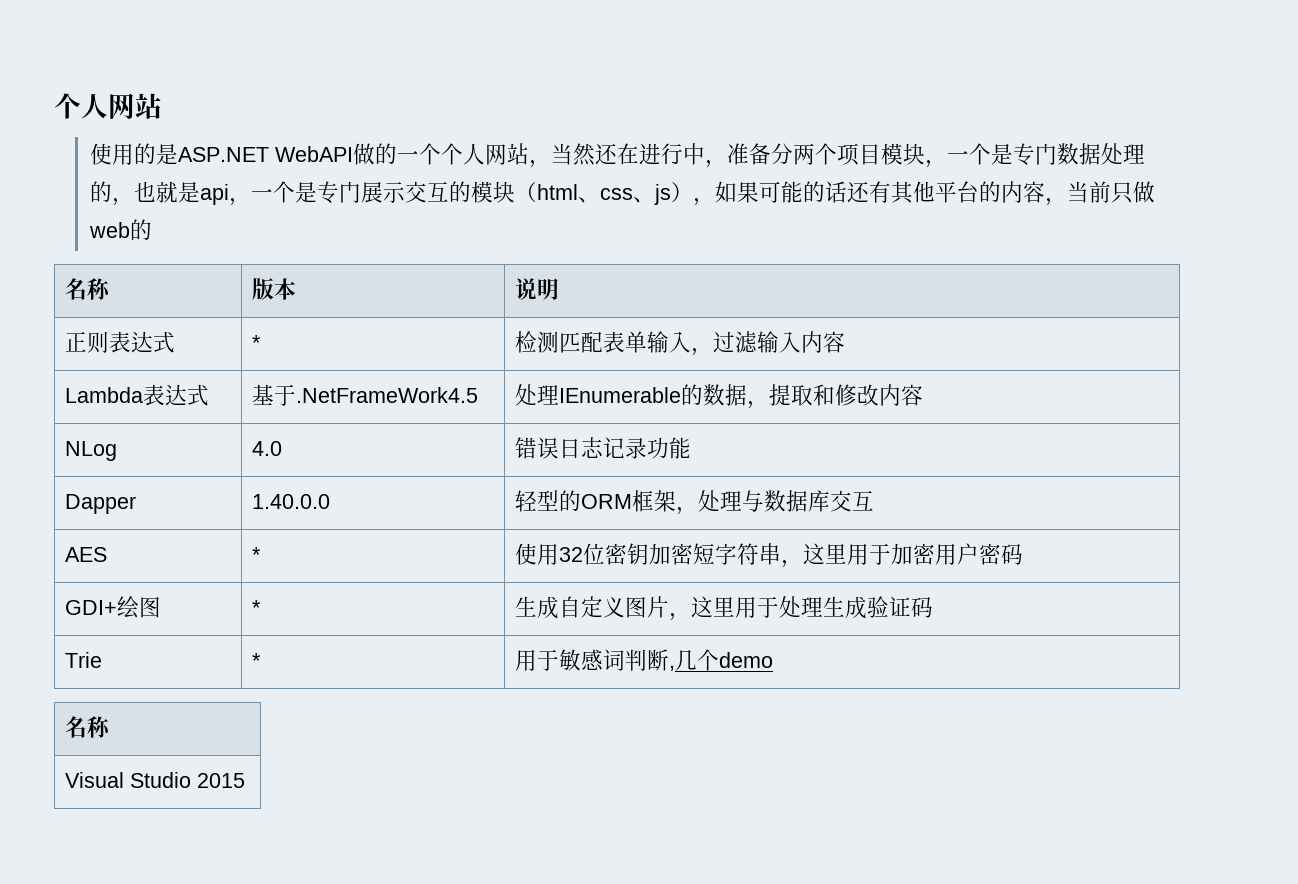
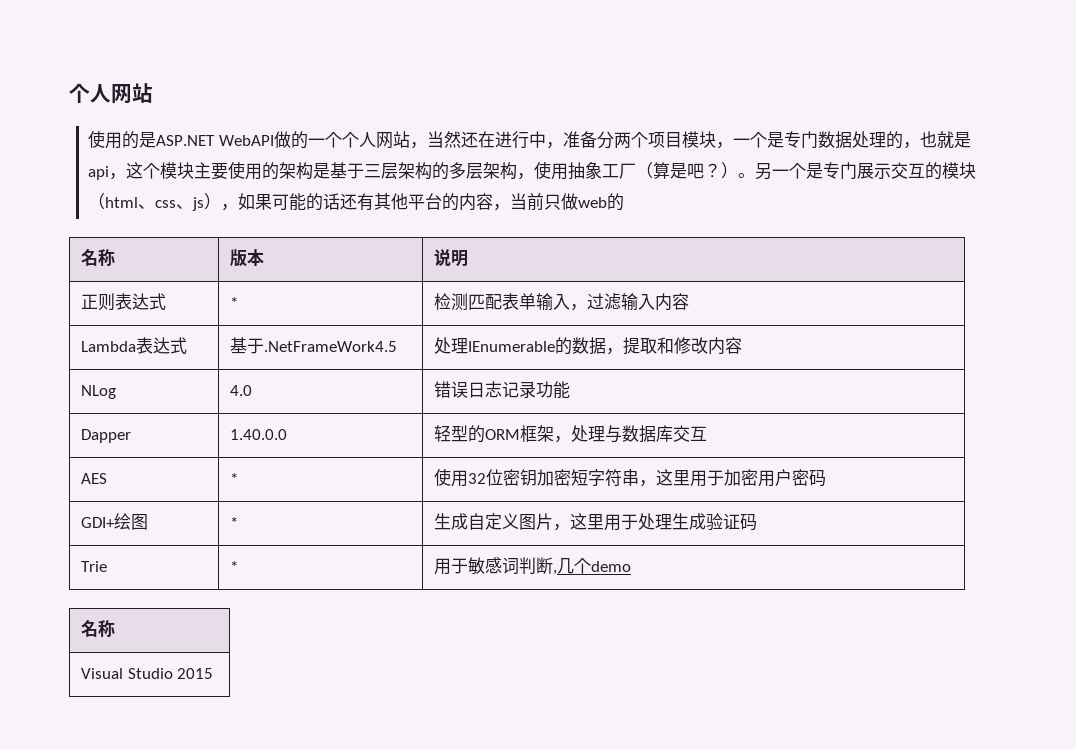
- 使用的是ASP.NET WebAPI做的一个个人网站，当然还在进行中，准备分两个项目模块，一个是专门数据处理的，也就是api，一个是专门展示交互的模块（html、css、js），如果可能的话还有其他平台的内容，当前只做web的
+ 使用的是ASP.NET WebAPI做的一个个人网站，当然还在进行中，准备分两个项目模块，一个是专门数据处理的，也就是api，这个模块主要使用的架构是基于三层架构的多层架构，使用抽象工厂（算是吧？）。另一个是专门展示交互的模块（html、css、js），如果可能的话还有其他平台的内容，当前只做web的

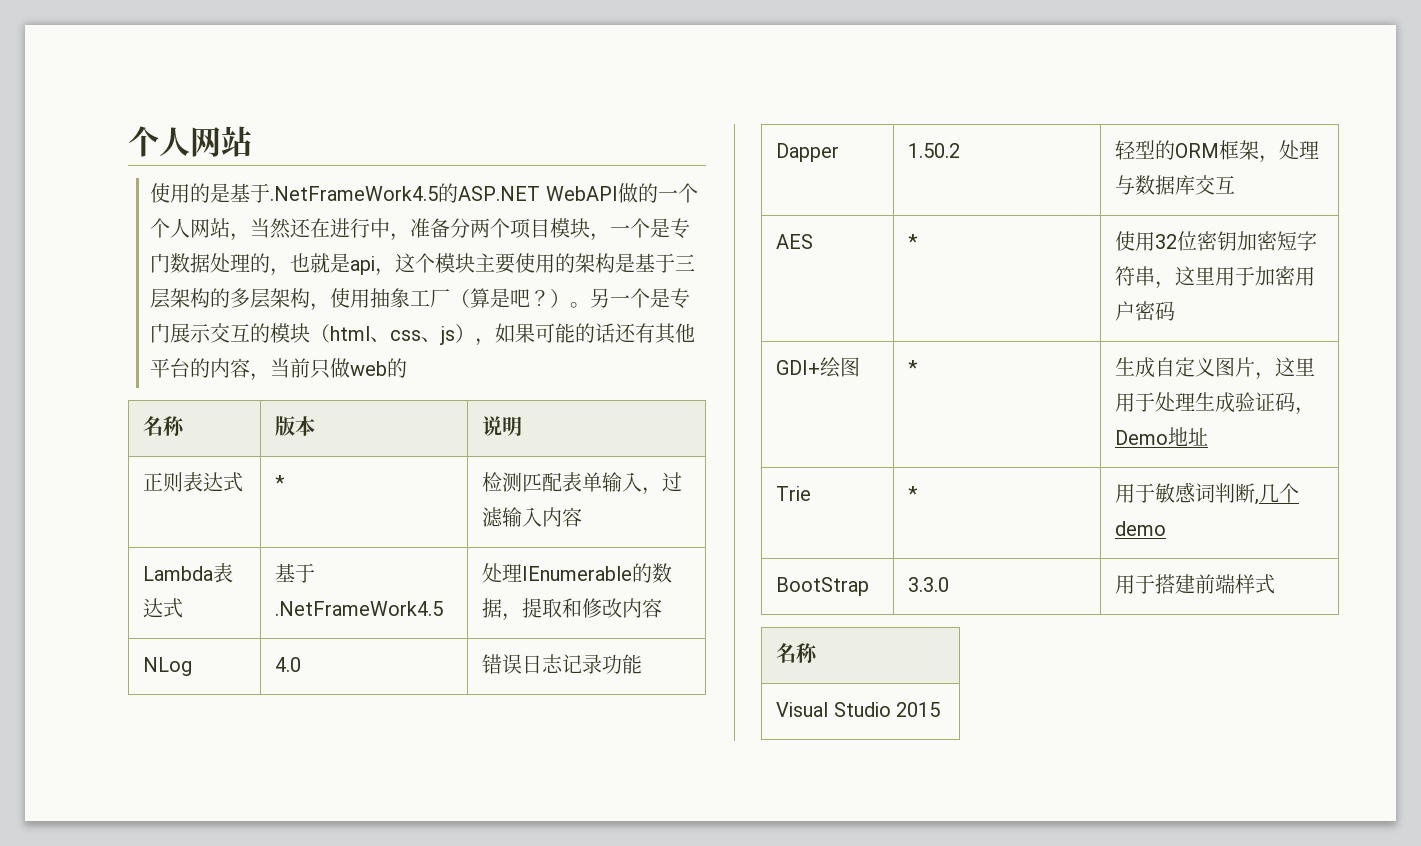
- 使用的是ASP.NET WebAPI做的一个个人网站，当然还在进行中，准备分两个项目模块，一个是专门数据处理的，也就是api，这个模块主要使用的架构是基于三层架构的多层架构，使用抽象工厂（算是吧？）。
+ 使用的是基于.NetFrameWork4.5的ASP.NET WebAPI做的一个个人网站，当然还在进行中，准备分两个项目模块，一个是专门数据处理的，也就是api，这个模块主要使用的架构是基于三层架构的多层架构，使用抽象工厂（算是吧？）。
- Dapper | 1.40.0.0 | 轻型的ORM框架，处理与数据库交互
+ Dapper | 1.50.2 | 轻型的ORM框架，处理与数据库交互
- GDI+绘图 | * | 生成自定义图片，这里用于处理生成验证码
+ GDI+绘图 | * | 生成自定义图片，这里用于处理生成验证码，Demo地址
+ BootStrap | 3.3.0 | 用于搭建前端样式

